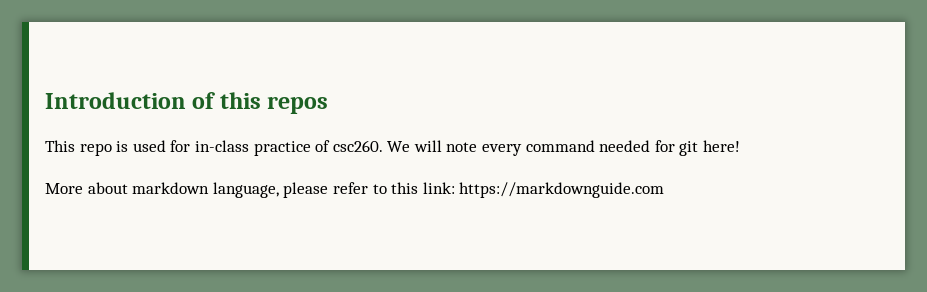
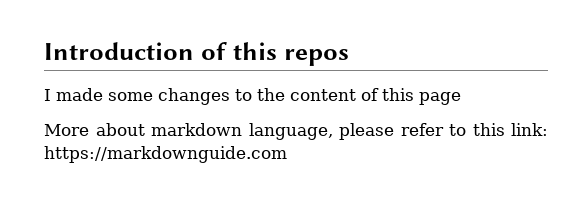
- This repo is used for in-class practice of csc260. We will note every command needed for git here!
+ I made some changes to the content of this page

